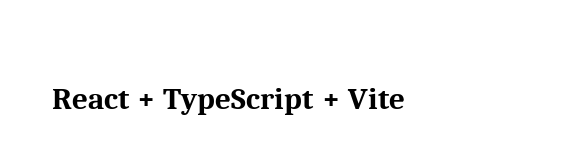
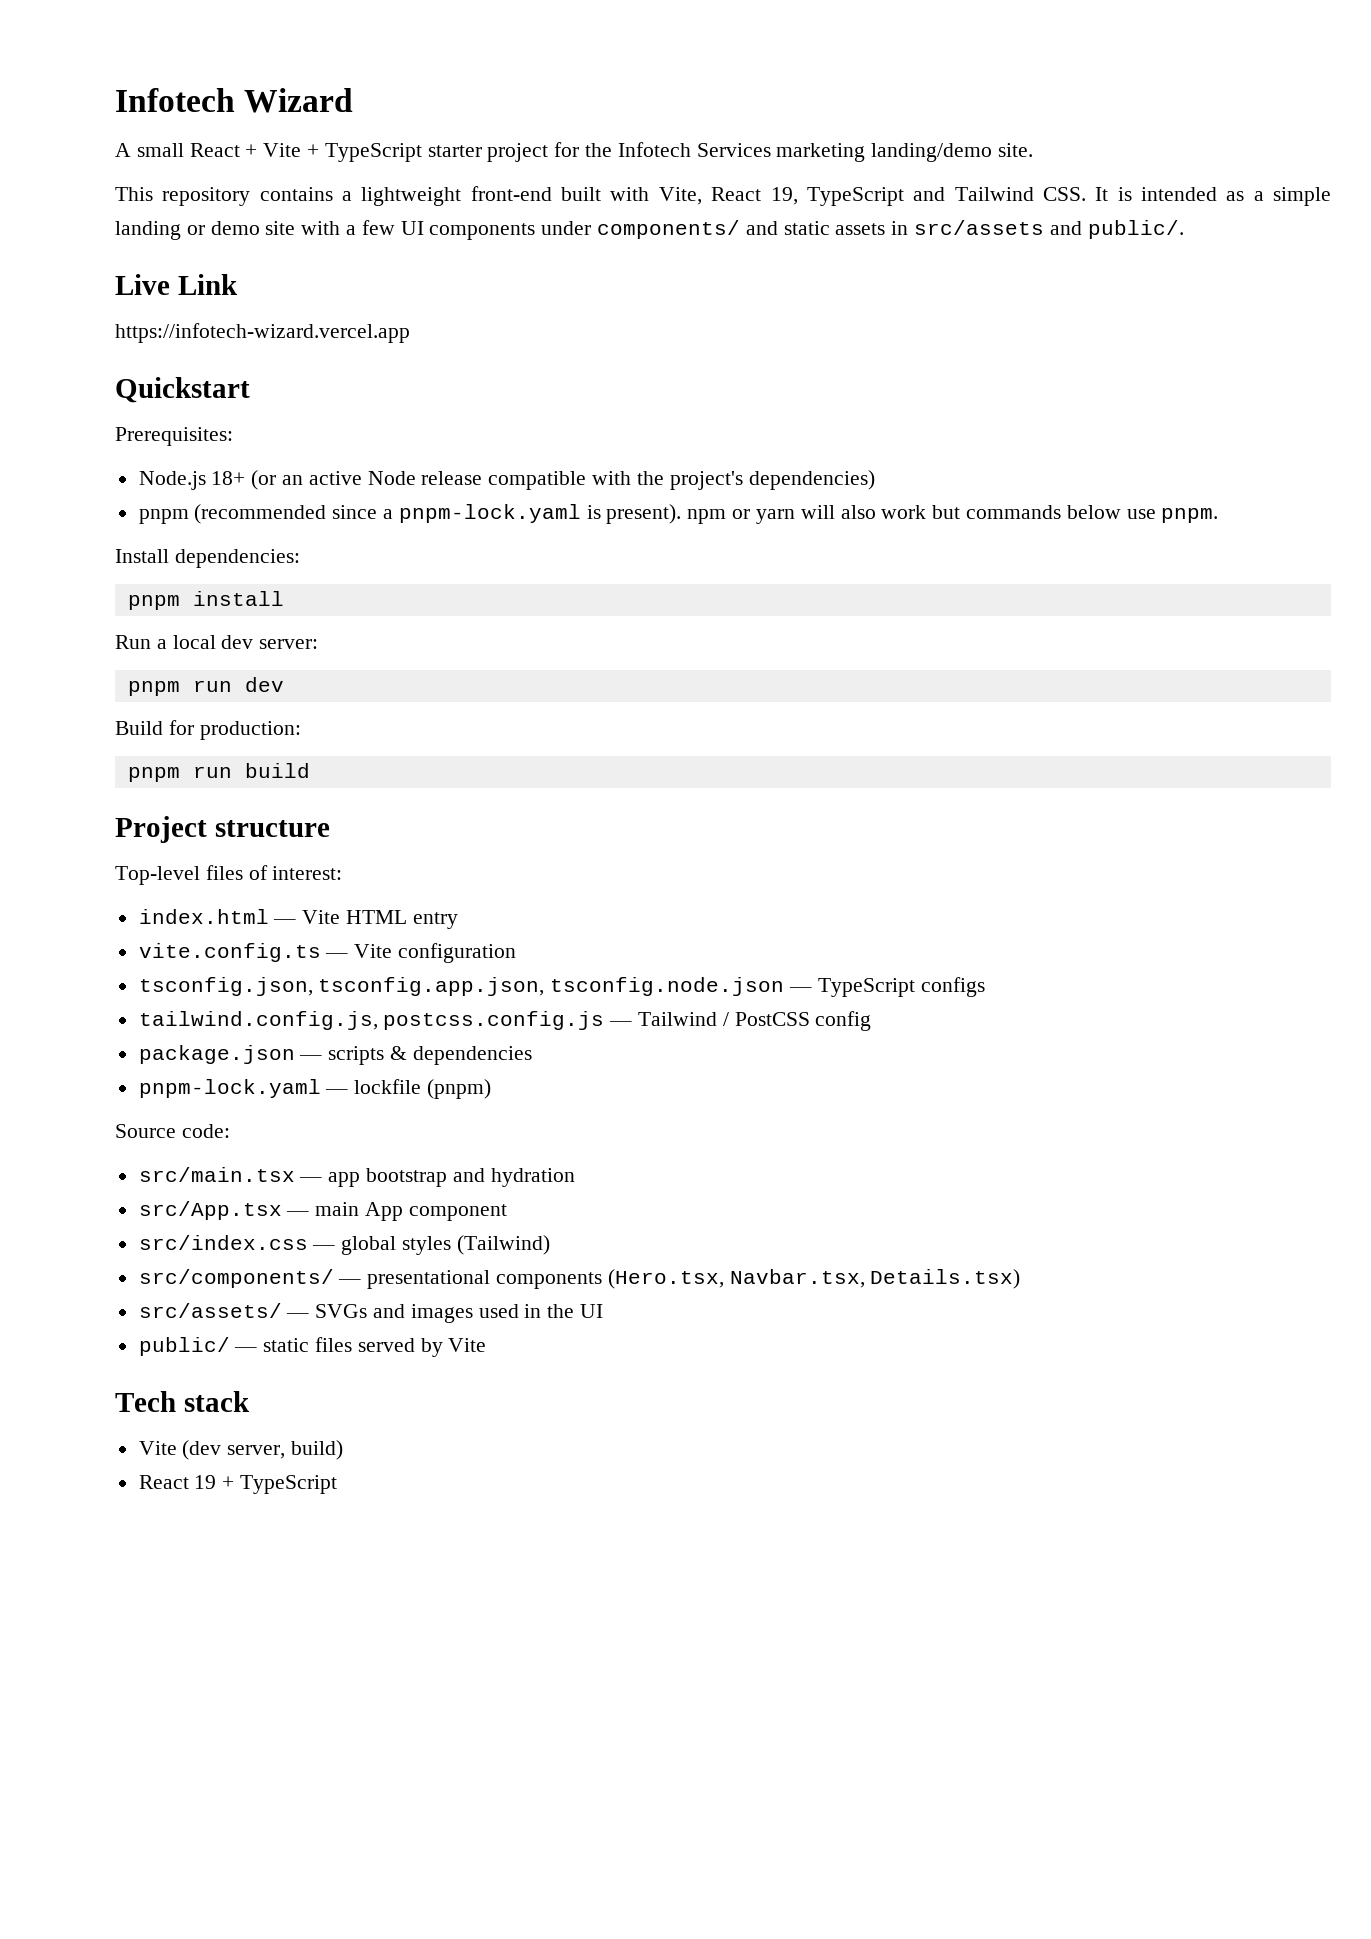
- React + TypeScript + Vite
+ Infotech Wizard
+ A small React + Vite + TypeScript starter project for the Infotech Services marketing landing/demo site.
+ This repository contains a lightweight front-end built with Vite, React 19, TypeScript and Tailwind CSS. It is intended as a simple landing or demo site with a few UI components under components/ and static assets in src/assets and public/.
+ Live Link
+ https://infotech-wizard.vercel.app
+ Quickstart
+ Prerequisites:
+ Node.js 18+ (or an active Node release compatible with the project's dependencies)
+ pnpm (recommended since a pnpm-lock.yaml is present). npm or yarn will also work but commands below use pnpm.
+ Install dependencies:
+ pnpm install
+ Run a local dev server:
+ pnpm run dev
+ Build for production:
+ pnpm run build
+ Project structure
+ Top-level files of interest:
+ index.html — Vite HTML entry
+ vite.config.ts — Vite configuration
+ tsconfig.json, tsconfig.app.json, tsconfig.node.json — TypeScript configs
+ tailwind.config.js, postcss.config.js — Tailwind / PostCSS config
+ package.json — scripts & dependencies
+ pnpm-lock.yaml — lockfile (pnpm)
+ Source code:
+ src/main.tsx — app bootstrap and hydration
+ src/App.tsx — main App component
+ src/index.css — global styles (Tailwind)
+ src/components/ — presentational components (Hero.tsx, Navbar.tsx, Details.tsx)
+ src/assets/ — SVGs and images used in the UI
+ public/ — static files served by Vite
+ Tech stack
+ Vite (dev server, build)
+ React 19 + TypeScript

